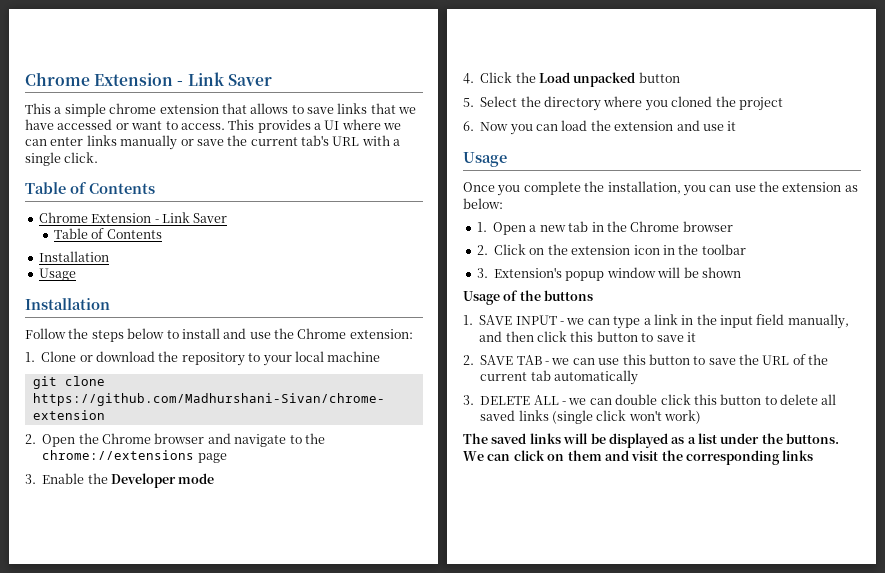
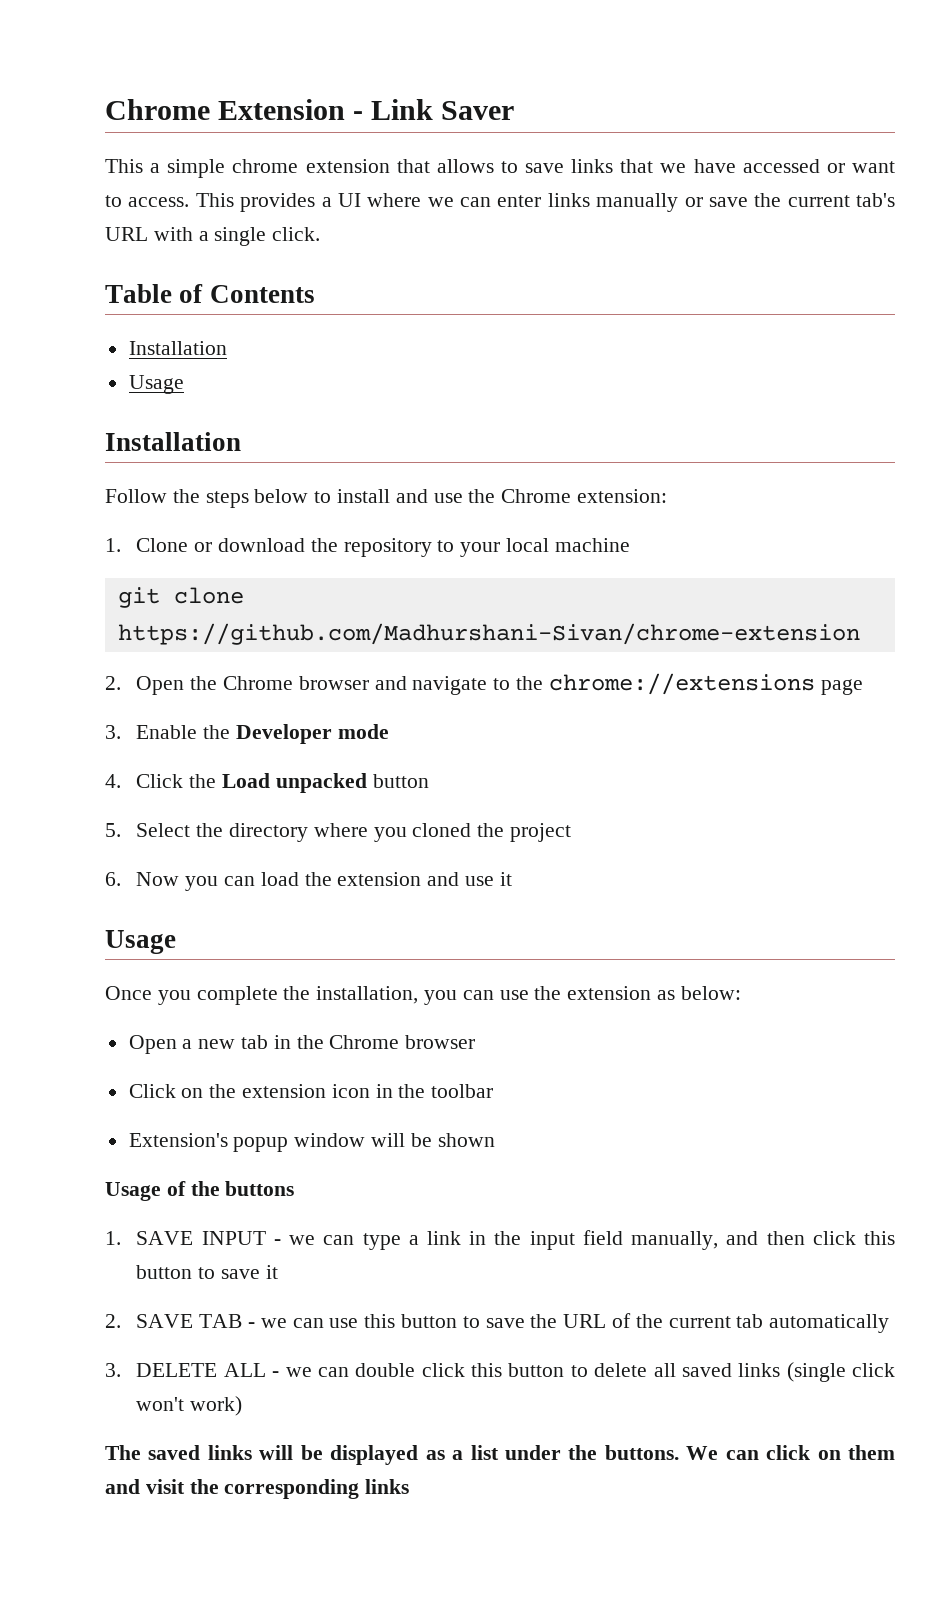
  This provides a UI where we can enter links manually or save the current tab's URL with a single click.
- Table of Contents
- Chrome Extension - Link Saver
- 1. Open a new tab in the Chrome browser
+ Open a new tab in the Chrome browser
- 2. Click on the extension icon in the toolbar
+ Click on the extension icon in the toolbar
- 3. Extension's popup window will be shown
+ Extension's popup window will be shown

